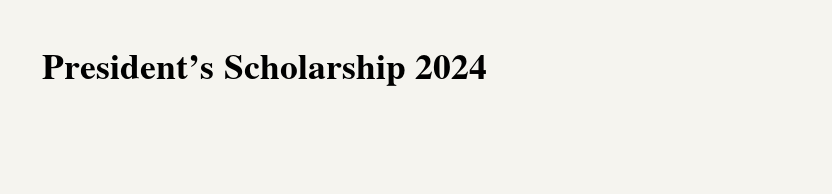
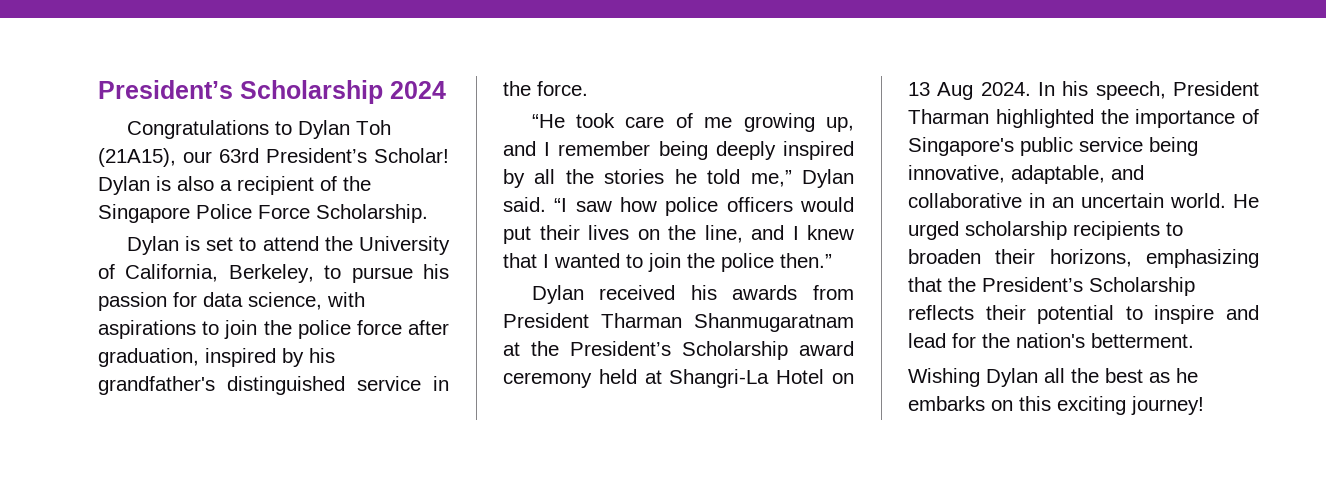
+ Congratulations to Dylan Toh (21A15), our 63rd President’s Scholar! Dylan is also a recipient of the Singapore Police Force Scholarship.
+ Dylan is set to attend the University of California, Berkeley, to pursue his passion for data science, with aspirations to join the police force after graduation, inspired by his grandfather's distinguished service in the force.
+ “He took care of me growing up, and I remember being deeply inspired by all the stories he told me,” Dylan said. “I saw how police officers would put their lives on the line, and I knew that I wanted to join the police then.”
+ Dylan received his awards from President Tharman Shanmugaratnam at the President’s Scholarship award ceremony held at Shangri-La Hotel on 13 Aug 2024. In his speech, President Tharman highlighted the importance of Singapore's public service being innovative, adaptable, and collaborative in an uncertain world. He urged scholarship recipients to broaden their horizons, emphasizing that the President’s Scholarship reflects their potential to inspire and lead for the nation's betterment.
+ Wishing Dylan all the best as he embarks on this exciting journey!

